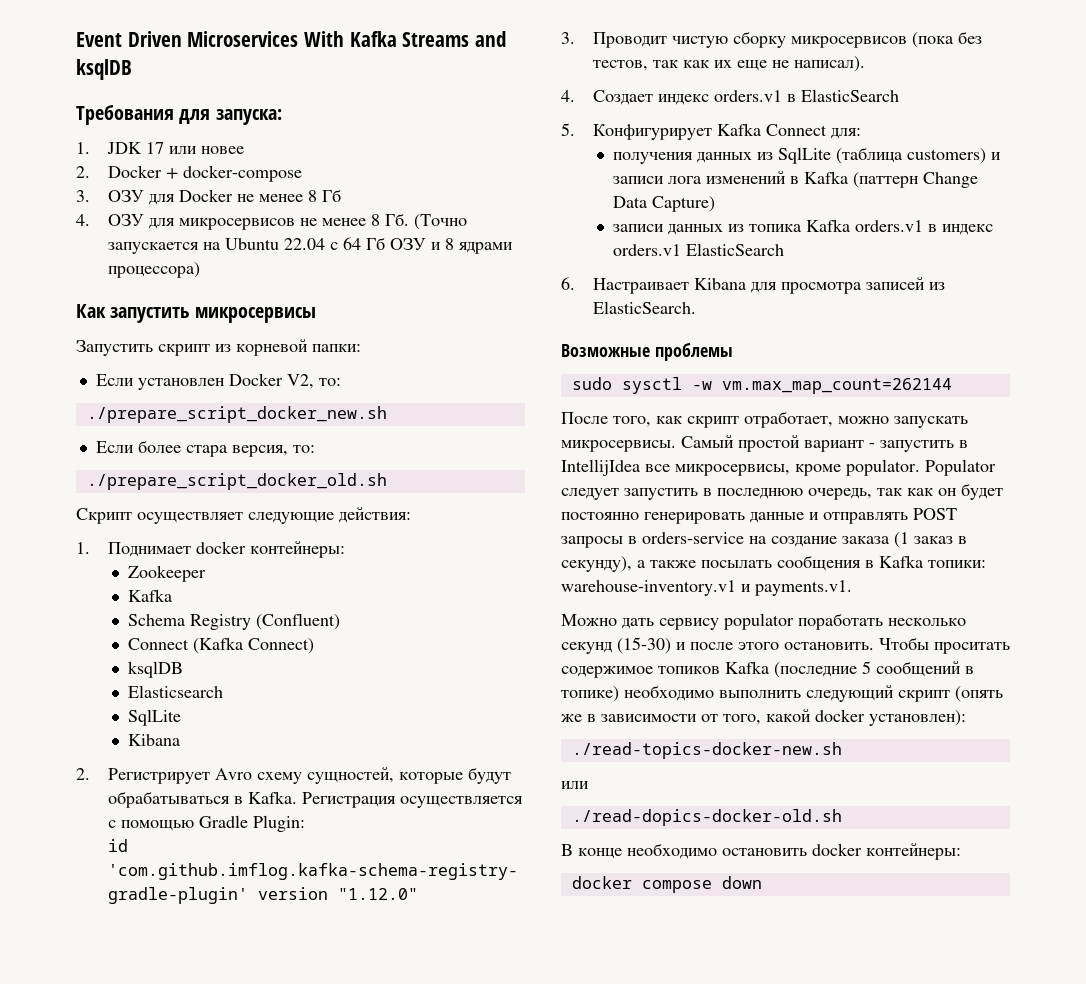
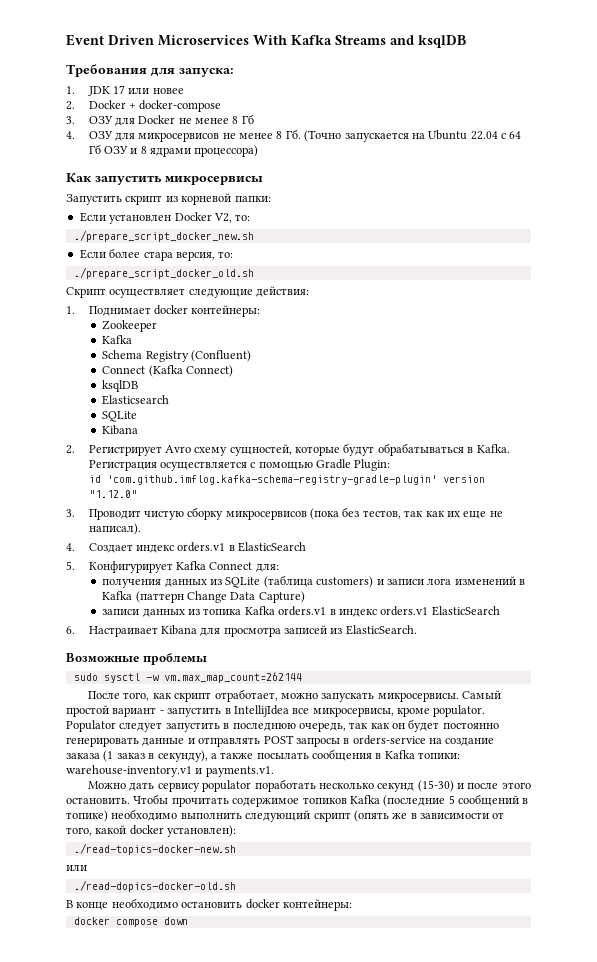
  Elasticsearch
- SqlLite
+ SQLite
- получения данных из SqlLite (таблица customers) и записи лога изменений в Kafka (паттерн Change Data Capture)
+ получения данных из SQLite (таблица customers) и записи лога изменений в Kafka (паттерн Change Data Capture)
- Чтобы проситать содержимое топиков Kafka (последние 5 сообщений в топике) необходимо выполнить следующий скрипт (опять же в зависимости от того, какой docker установлен):
+ Чтобы прочитать содержимое топиков Kafka (последние 5 сообщений в топике) необходимо выполнить следующий скрипт (опять же в зависимости от того, какой docker установлен):

